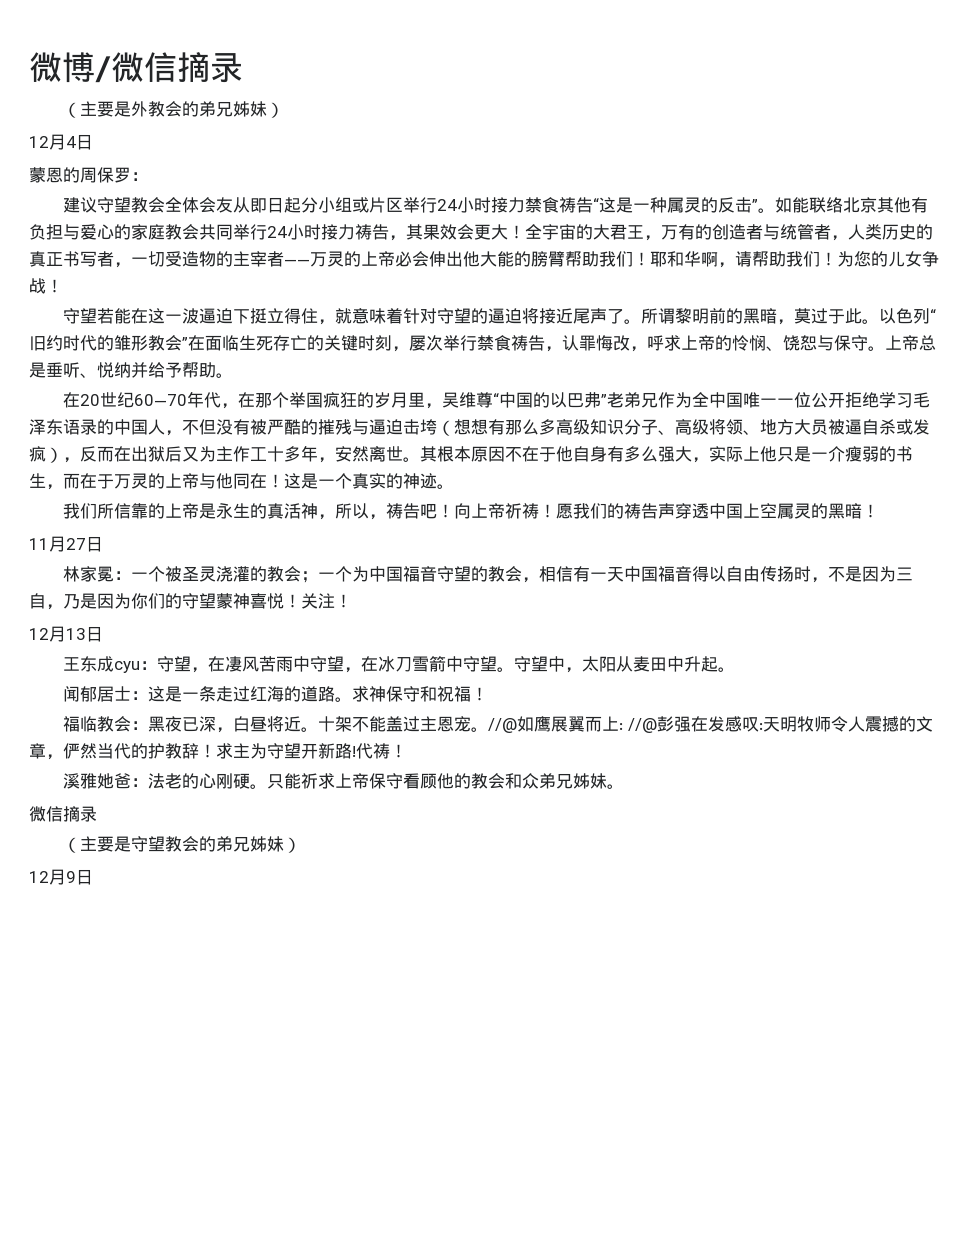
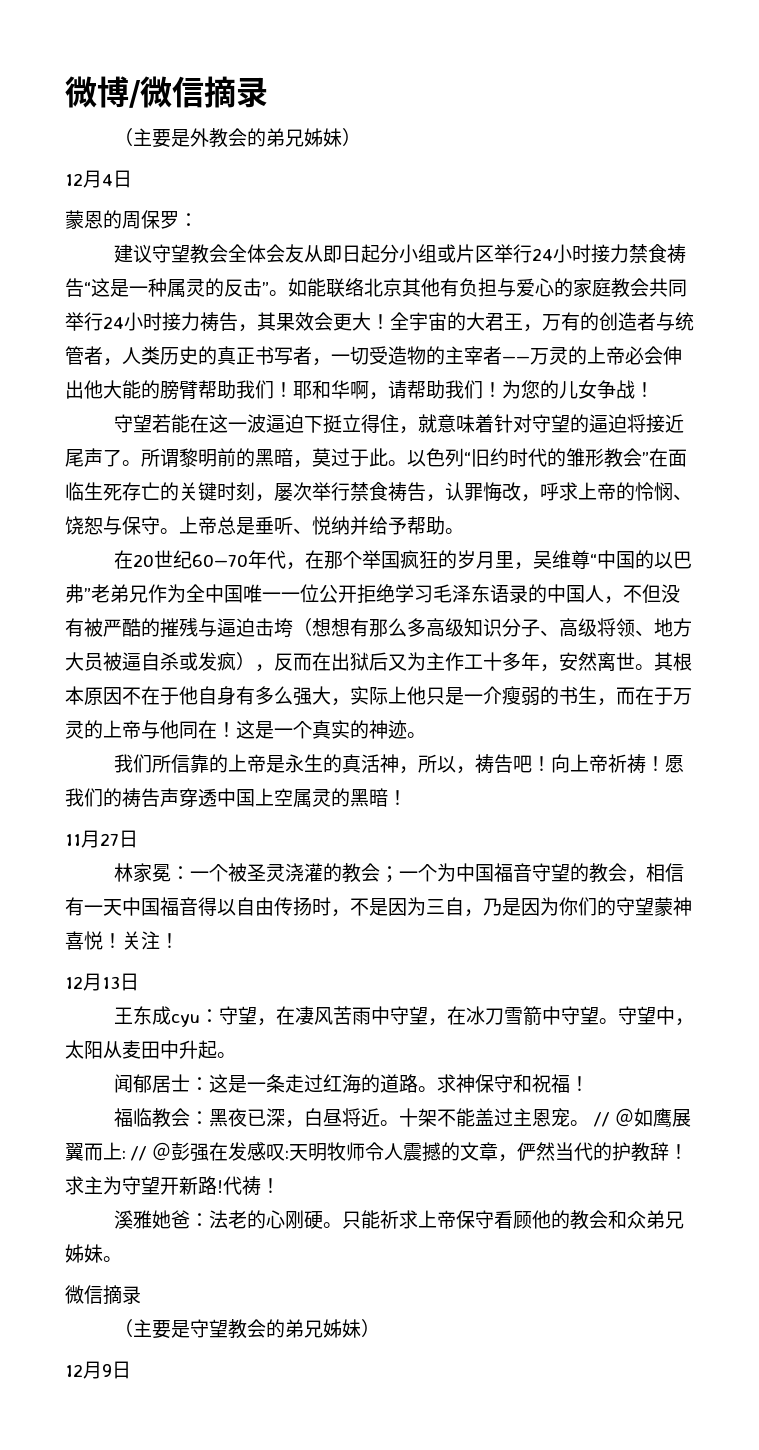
- //@如鹰展翼而上: //@彭强在发感叹:天明牧师令人震撼的文章，俨然当代的护教辞！
+ // ＠如鹰展翼而上: // ＠彭强在发感叹:天明牧师令人震撼的文章，俨然当代的护教辞！

